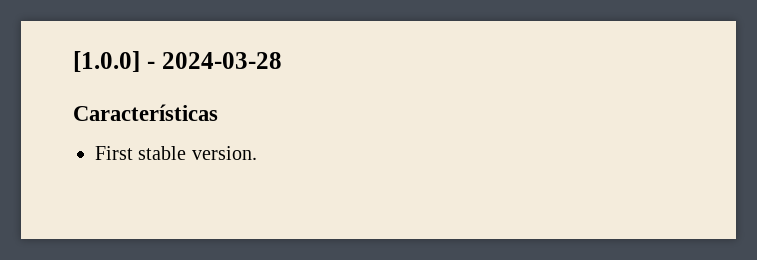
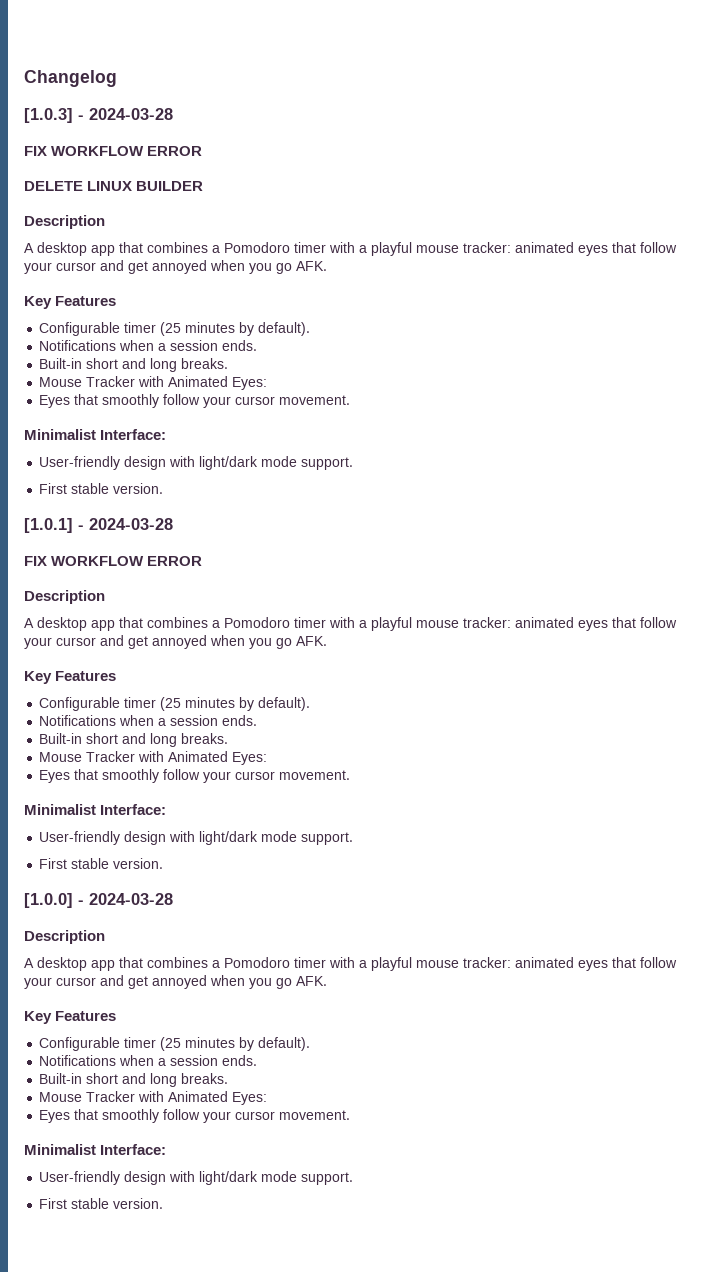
+ Changelog
+ [1.0.3] - 2024-03-28
+ FIX WORKFLOW ERROR
+ DELETE LINUX BUILDER
+ Description
+ A desktop app that combines a Pomodoro timer with a playful mouse tracker: animated eyes that follow your cursor and get annoyed when you go AFK.
+ Key Features
+ Configurable timer (25 minutes by default).
+ Notifications when a session ends.
+ Built-in short and long breaks.
+ Mouse Tracker with Animated Eyes:
+ Eyes that smoothly follow your cursor movement.
+ Minimalist Interface:
+ User-friendly design with light/dark mode support.
+ First stable version.
+ [1.0.1] - 2024-03-28
+ FIX WORKFLOW ERROR
+ Description
+ A desktop app that combines a Pomodoro timer with a playful mouse tracker: animated eyes that follow your cursor and get annoyed when you go AFK.
+ Key Features
+ Configurable timer (25 minutes by default).
+ Notifications when a session ends.
+ Built-in short and long breaks.
+ Mouse Tracker with Animated Eyes:
+ Eyes that smoothly follow your cursor movement.
+ Minimalist Interface:
+ User-friendly design with light/dark mode support.
+ First stable version.
  [1.0.0] - 2024-03-28
- Características
+ Description
+ A desktop app that combines a Pomodoro timer with a playful mouse tracker: animated eyes that follow your cursor and get annoyed when you go AFK.
+ Key Features
+ Configurable timer (25 minutes by default).
+ Notifications when a session ends.
+ Built-in short and long breaks.
+ Mouse Tracker with Animated Eyes:
+ Eyes that smoothly follow your cursor movement.
+ Minimalist Interface:
+ User-friendly design with light/dark mode support.

